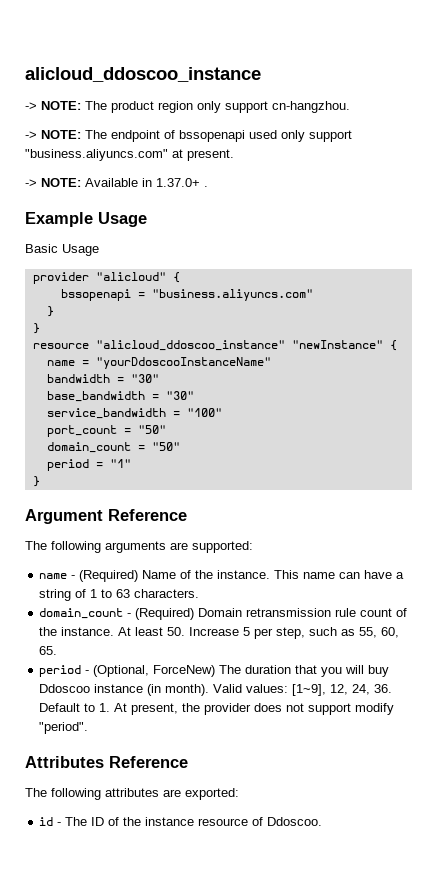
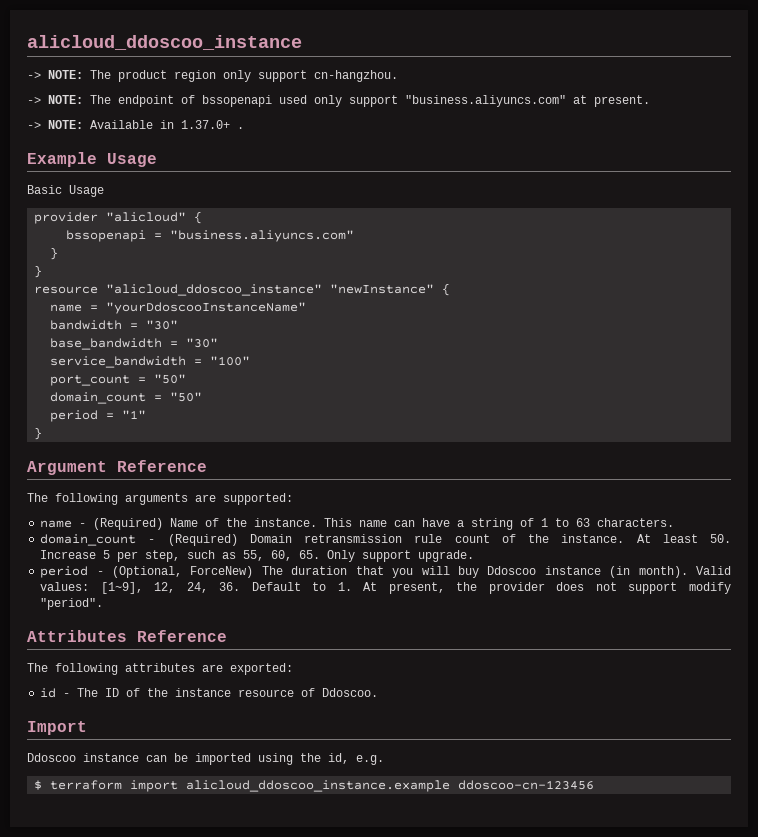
- At least 50. Increase 5 per step, such as 55, 60, 65.
+ At least 50. Increase 5 per step, such as 55, 60, 65. Only support upgrade.
+ Import
+ Ddoscoo instance can be imported using the id, e.g.
+ $ terraform import alicloud_ddoscoo_instance.example ddoscoo-cn-123456

